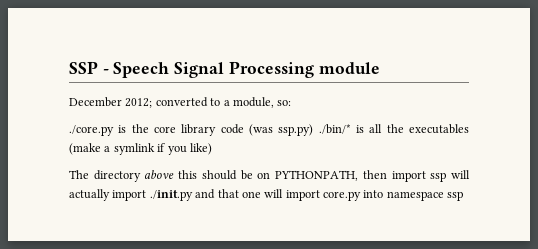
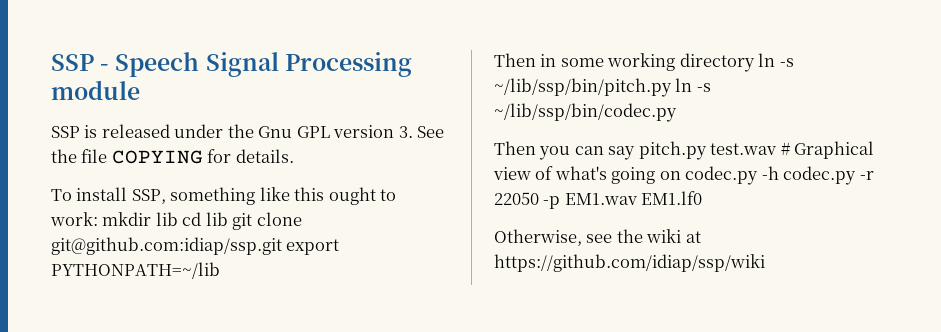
- December 2012; converted to a module, so:
- ./core.py is the core library code (was ssp.py) ./bin/* is all the executables (make a symlink if you like)
- The directory above this should be on PYTHONPATH, then import ssp will actually import ./init.py and that one will import core.py into namespace ssp
+ SSP is released under the Gnu GPL version 3. See the file COPYING for details.
+ To install SSP, something like this ought to work: mkdir lib cd lib git clone git@github.com:idiap/ssp.git export PYTHONPATH=~/lib
+ Then in some working directory ln -s ~/lib/ssp/bin/pitch.py ln -s ~/lib/ssp/bin/codec.py
+ Then you can say pitch.py test.wav # Graphical view of what's going on codec.py -h codec.py -r 22050 -p EM1.wav EM1.lf0
+ Otherwise, see the wiki at https://github.com/idiap/ssp/wiki

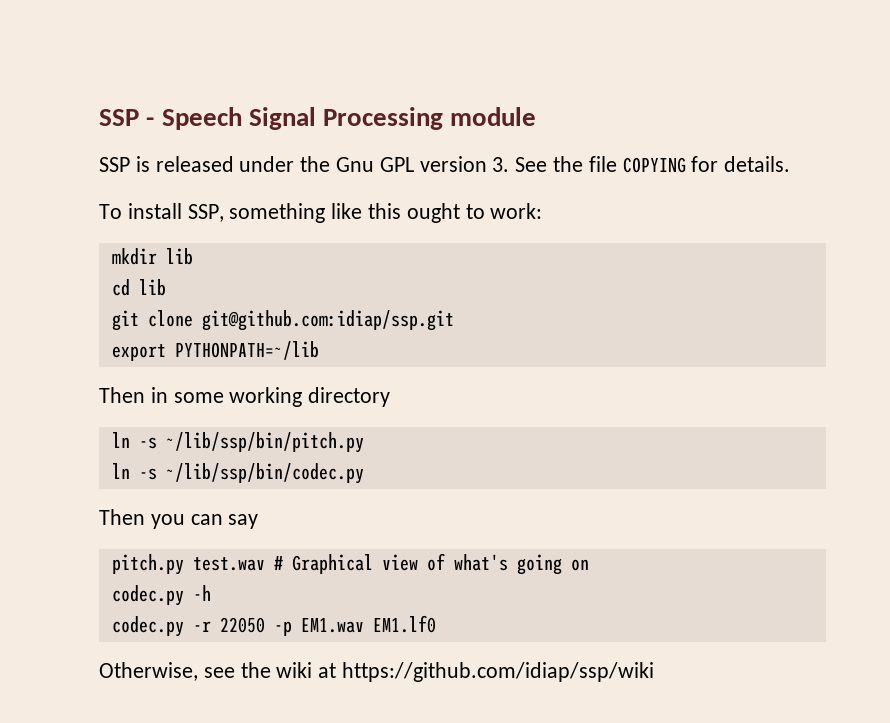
- To install SSP, something like this ought to work: mkdir lib cd lib git clone git@github.com:idiap/ssp.git export PYTHONPATH=~/lib
+ To install SSP, something like this ought to work:
+ mkdir lib
+ cd lib
+ git clone git@github.com:idiap/ssp.git
+ export PYTHONPATH=~/lib
- Then in some working directory ln -s ~/lib/ssp/bin/pitch.py ln -s ~/lib/ssp/bin/codec.py
+ Then in some working directory
+ ln -s ~/lib/ssp/bin/pitch.py
+ ln -s ~/lib/ssp/bin/codec.py
- Then you can say pitch.py test.wav # Graphical view of what's going on codec.py -h codec.py -r 22050 -p EM1.wav EM1.lf0
+ Then you can say
+ pitch.py test.wav # Graphical view of what's going on
+ codec.py -h
+ codec.py -r 22050 -p EM1.wav EM1.lf0

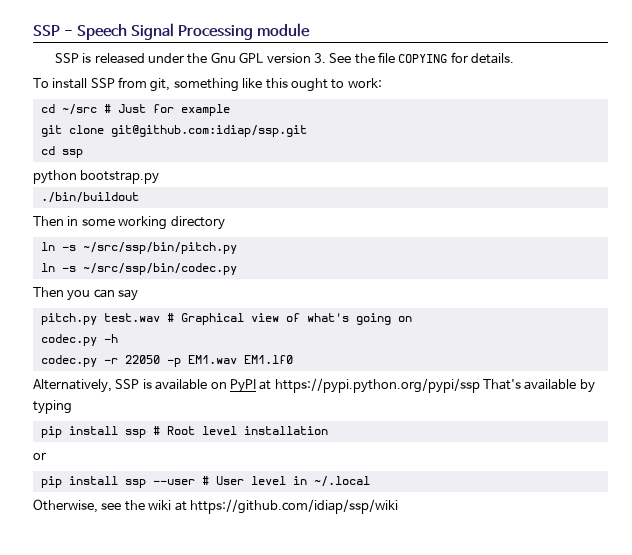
- To install SSP, something like this ought to work:
+ To install SSP from git, something like this ought to work:
- mkdir lib
- cd lib
+ cd ~/src # Just for example
  git clone git@github.com:idiap/ssp.git
- export PYTHONPATH=~/lib
+ cd ssp
+ python bootstrap.py
+ ./bin/buildout
- ln -s ~/lib/ssp/bin/pitch.py
- ln -s ~/lib/ssp/bin/codec.py
+ ln -s ~/src/ssp/bin/pitch.py
+ ln -s ~/src/ssp/bin/codec.py
+ Alternatively, SSP is available on PyPI at https://pypi.python.org/pypi/ssp That's available by typing
+ pip install ssp # Root level installation
+ or
+ pip install ssp --user # User level in ~/.local

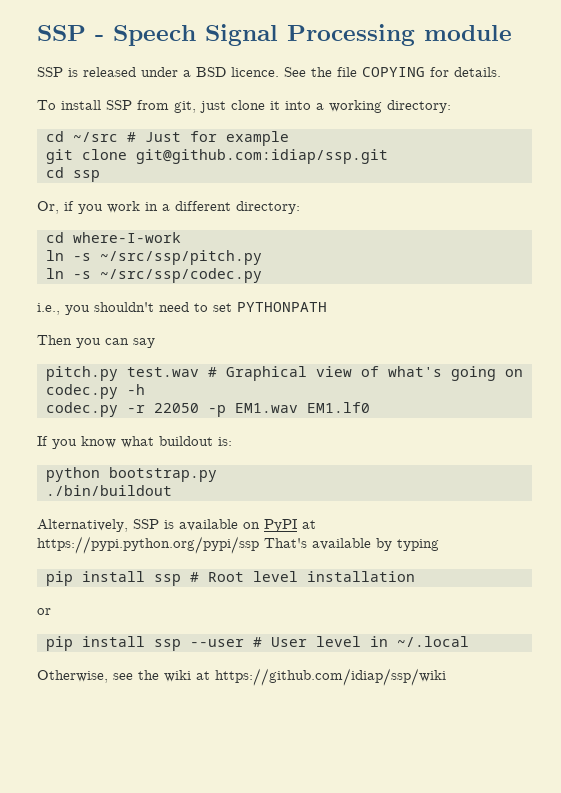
- SSP is released under the Gnu GPL version 3. See the file COPYING for details.
+ SSP is released under a BSD licence. See the file COPYING for details.
- To install SSP from git, something like this ought to work:
+ To install SSP from git, just clone it into a working directory:
- python bootstrap.py
- ./bin/buildout
- Then in some working directory
- ln -s ~/src/ssp/bin/pitch.py
- ln -s ~/src/ssp/bin/codec.py
+ Or, if you work in a different directory:
+ cd where-I-work
+ ln -s ~/src/ssp/pitch.py
+ ln -s ~/src/ssp/codec.py
+ i.e., you shouldn't need to set PYTHONPATH
+ If you know what buildout is:
+ python bootstrap.py
+ ./bin/buildout

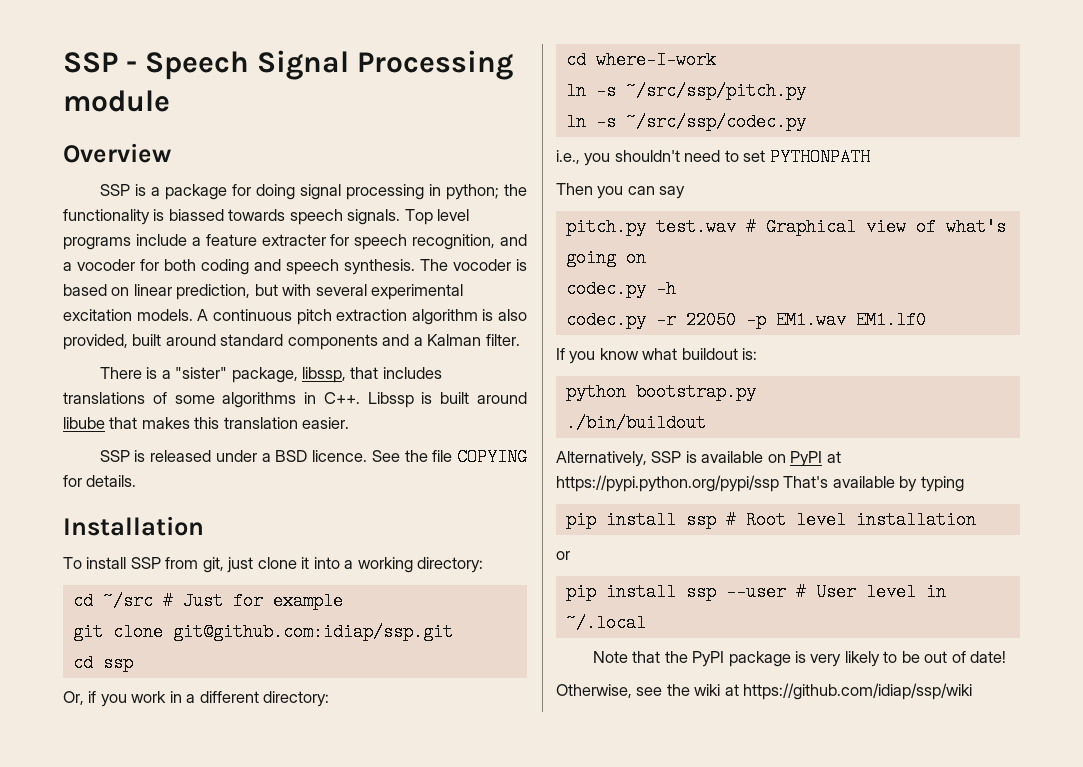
+ Overview
+ SSP is a package for doing signal processing in python; the functionality is biassed towards speech signals. Top level programs include a feature extracter for speech recognition, and a vocoder for both coding and speech synthesis. The vocoder is based on linear prediction, but with several experimental excitation models. A continuous pitch extraction algorithm is also provided, built around standard components and a Kalman filter.
+ There is a "sister" package, libssp, that includes translations of some algorithms in C++. Libssp is built around libube that makes this translation easier.
+ Installation
+ Note that the PyPI package is very likely to be out of date!

